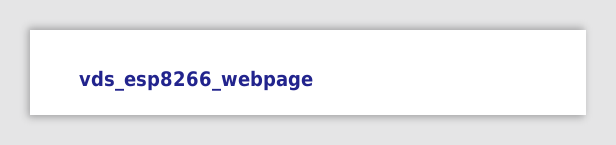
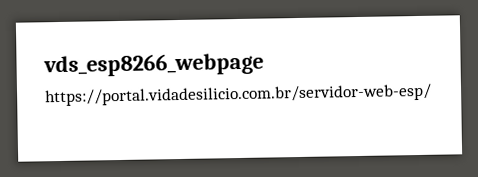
+ https://portal.vidadesilicio.com.br/servidor-web-esp/

